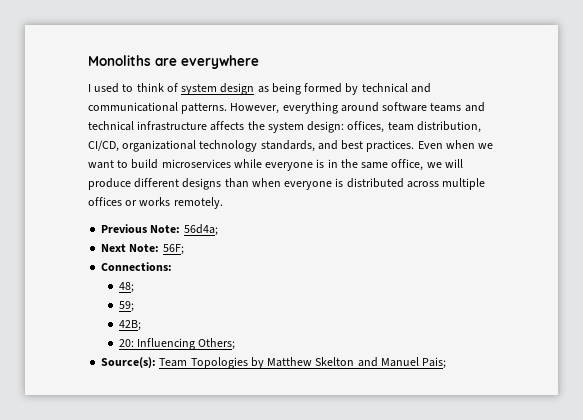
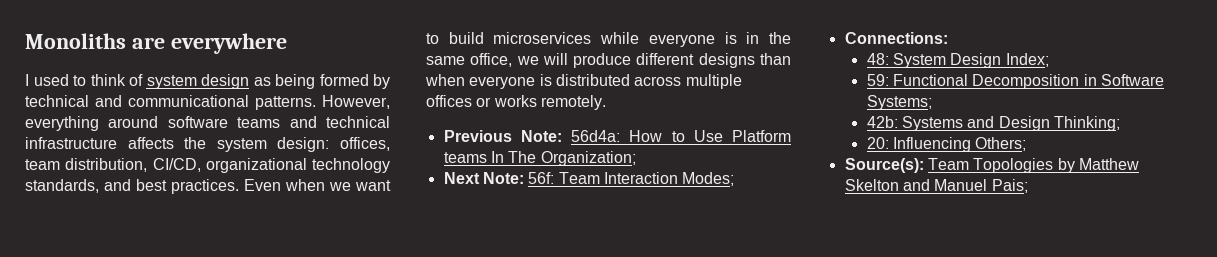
- Previous Note: 56d4a;
- Next Note: 56F;
+ Previous Note: 56d4a: How to Use Platform teams In The Organization;
+ Next Note: 56f: Team Interaction Modes;
  Connections:
- 48;
- 59;
- 42B;
+ 48: System Design Index;
+ 59: Functional Decomposition in Software Systems;
+ 42b: Systems and Design Thinking;

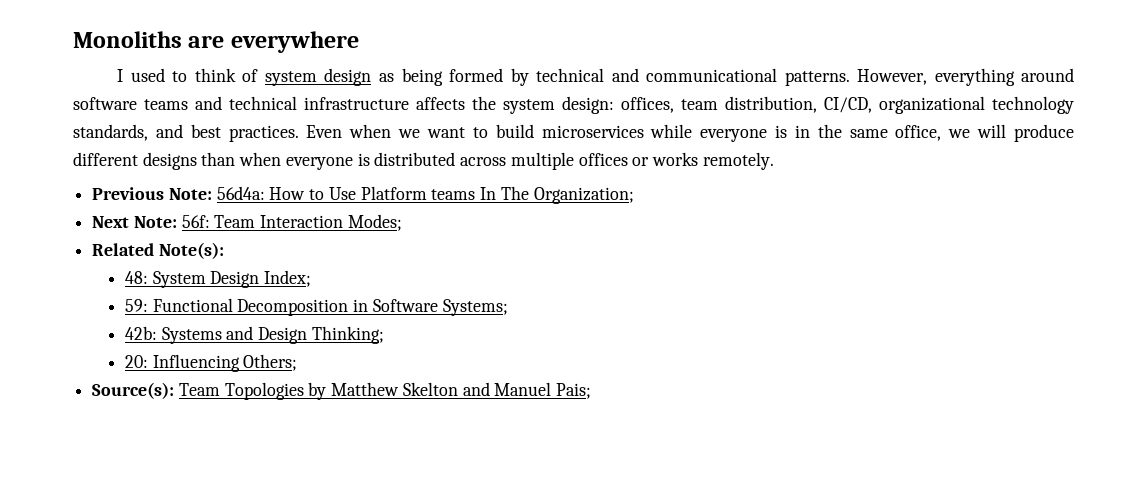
- Connections:
+ Related Note(s):

